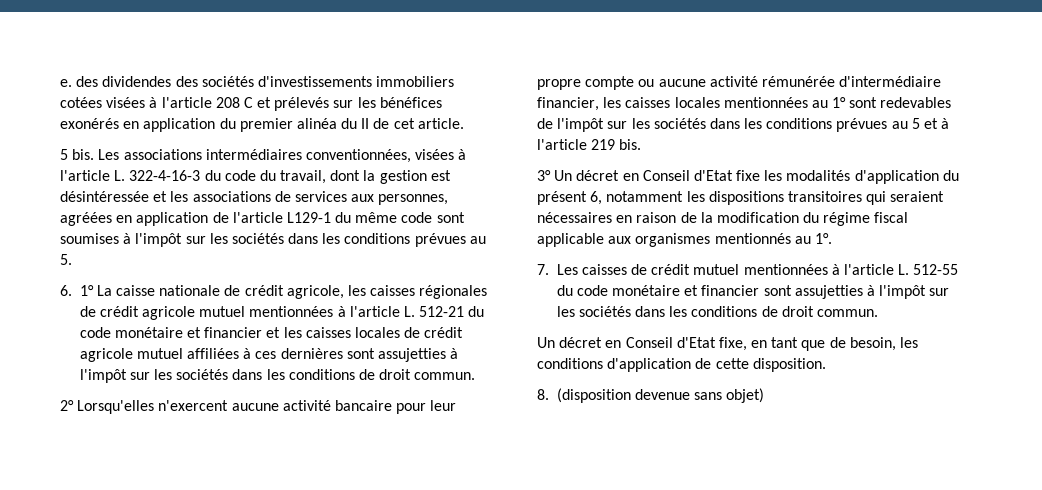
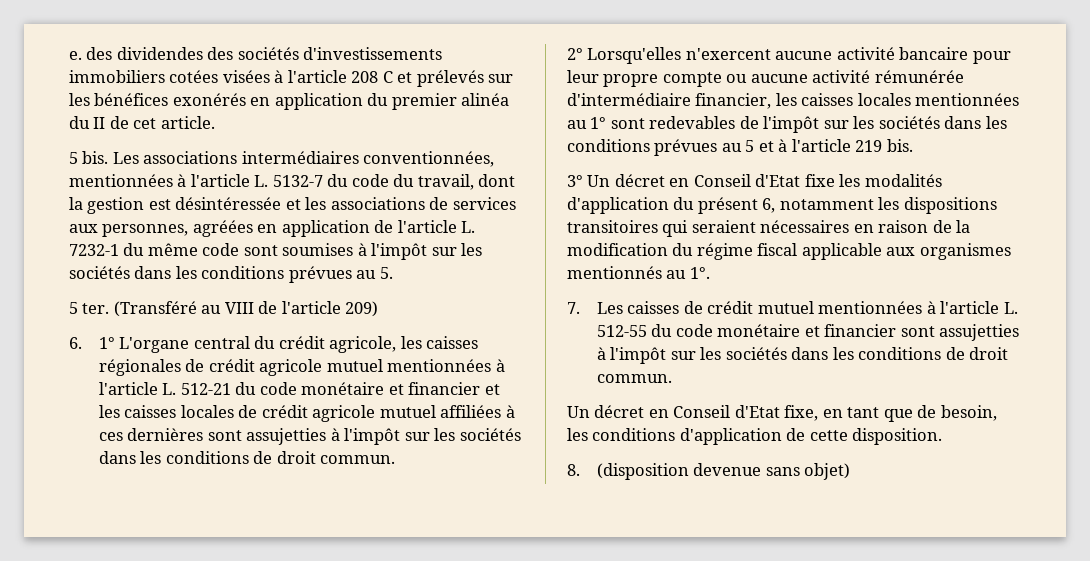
- Les associations intermédiaires conventionnées, visées à l'article L. 322-4-16-3 du code du travail, dont la gestion est désintéressée et les associations de services aux personnes, agréées en application de l'article L129-1 du même code sont soumises à l'impôt sur les sociétés dans les conditions prévues au 5.
+ Les associations intermédiaires conventionnées, mentionnées à l'article L. 5132-7 du code du travail, dont la gestion est désintéressée et les associations de services aux personnes, agréées en application de l'article L. 7232-1 du même code sont soumises à l'impôt sur les sociétés dans les conditions prévues au 5.
- 6. 1° La caisse nationale de crédit agricole, les caisses régionales de crédit agricole mutuel mentionnées à l'article L. 512-21 du code monétaire et financier et les caisses locales de crédit agricole mutuel affiliées à ces dernières sont assujetties à l'impôt sur les sociétés dans les conditions de droit commun.
+ 5 ter. (Transféré au VIII de l'article 209)
+ 6. 1° L'organe central du crédit agricole, les caisses régionales de crédit agricole mutuel mentionnées à l'article L. 512-21 du code monétaire et financier et les caisses locales de crédit agricole mutuel affiliées à ces dernières sont assujetties à l'impôt sur les sociétés dans les conditions de droit commun.

